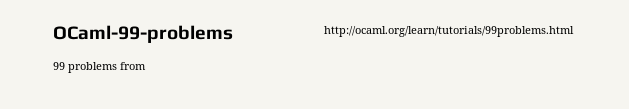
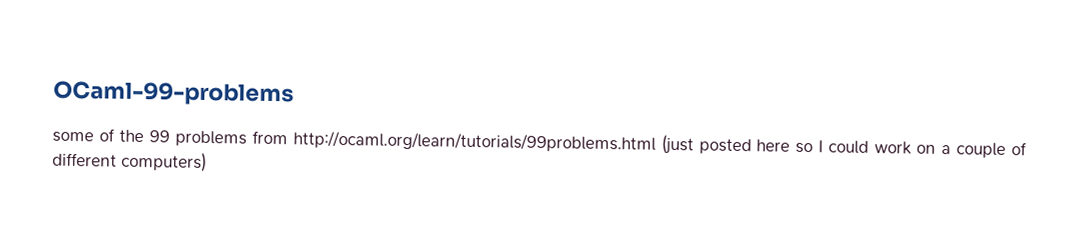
- 99 problems from http://ocaml.org/learn/tutorials/99problems.html
+ some of the 99 problems from http://ocaml.org/learn/tutorials/99problems.html (just posted here so I could work on a couple of different computers)

